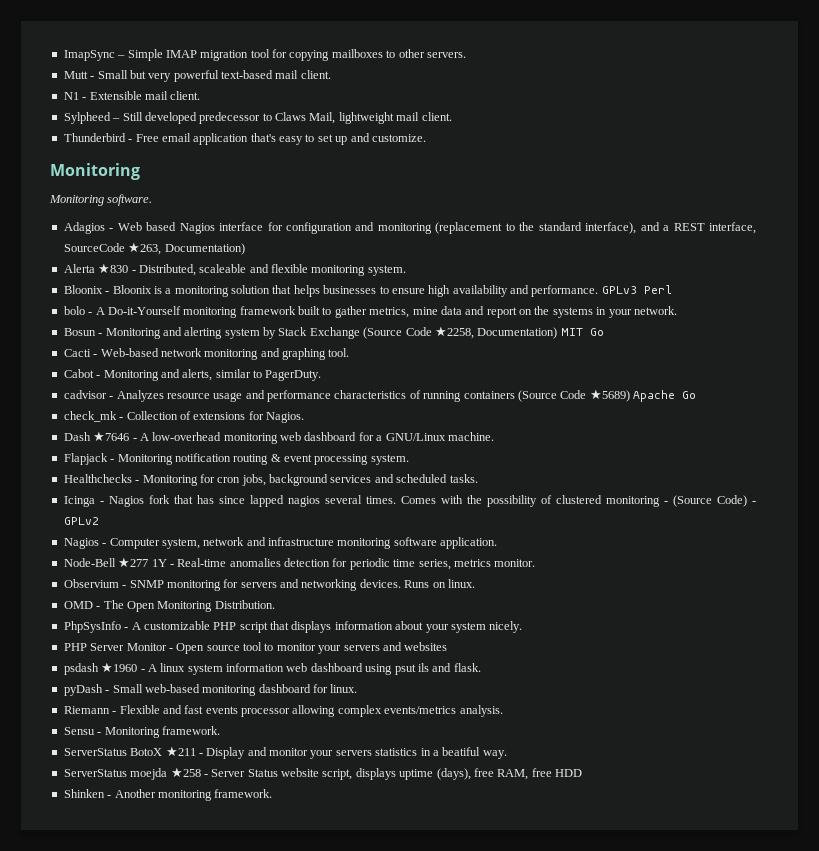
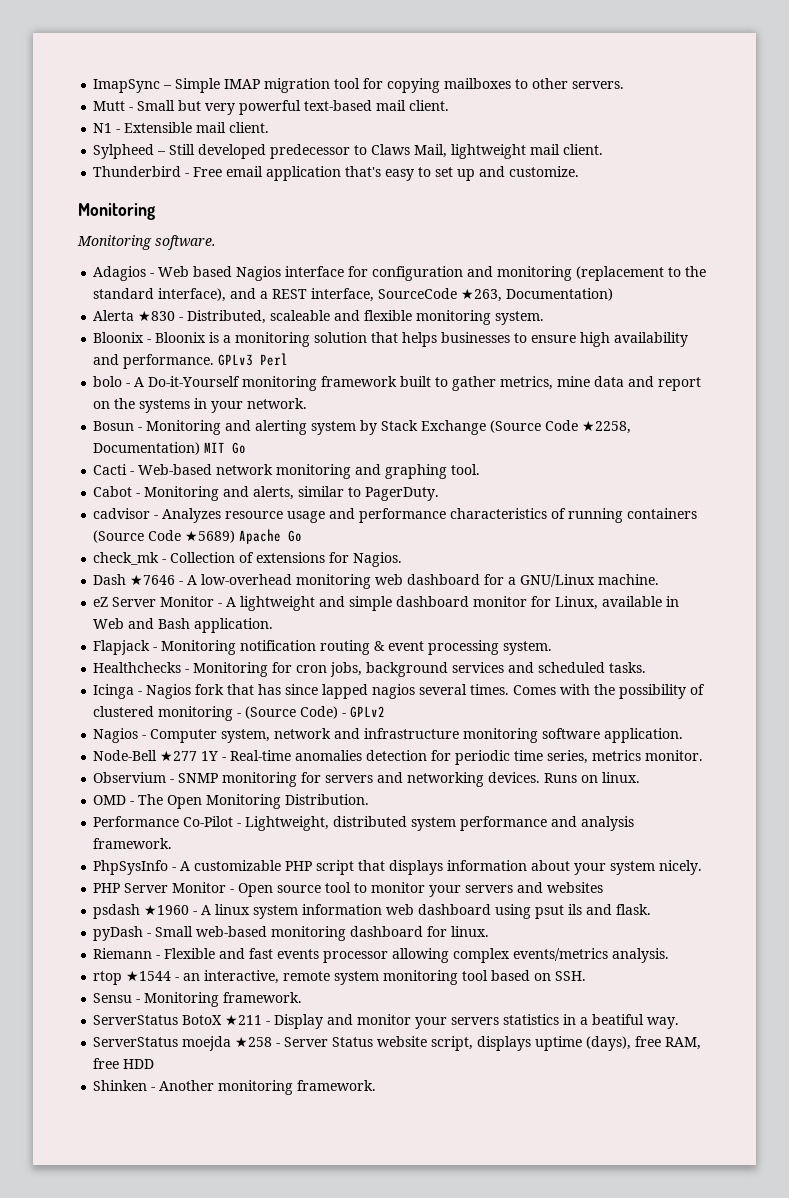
+ eZ Server Monitor - A lightweight and simple dashboard monitor for Linux, available in Web and Bash application.
+ Performance Co-Pilot - Lightweight, distributed system performance and analysis framework.
+ rtop ★1544 - an interactive, remote system monitoring tool based on SSH.

